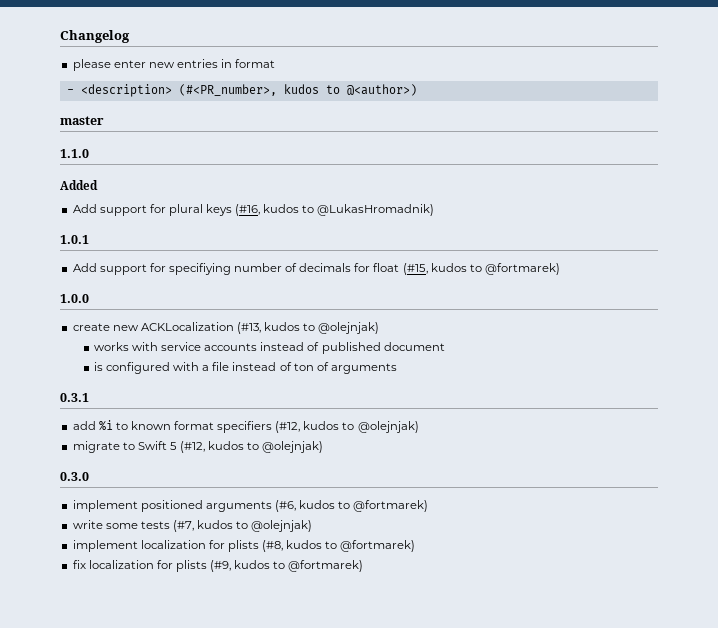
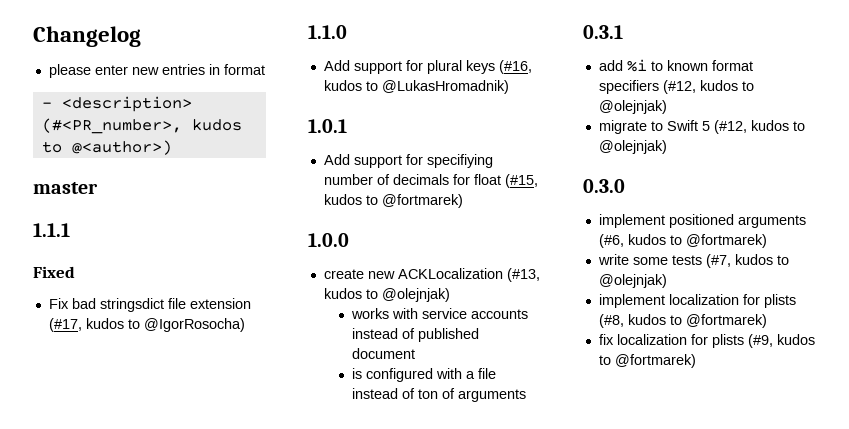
+ 1.1.1
+ Fixed
+ Fix bad stringsdict file extension (#17, kudos to @IgorRosocha)
- Added

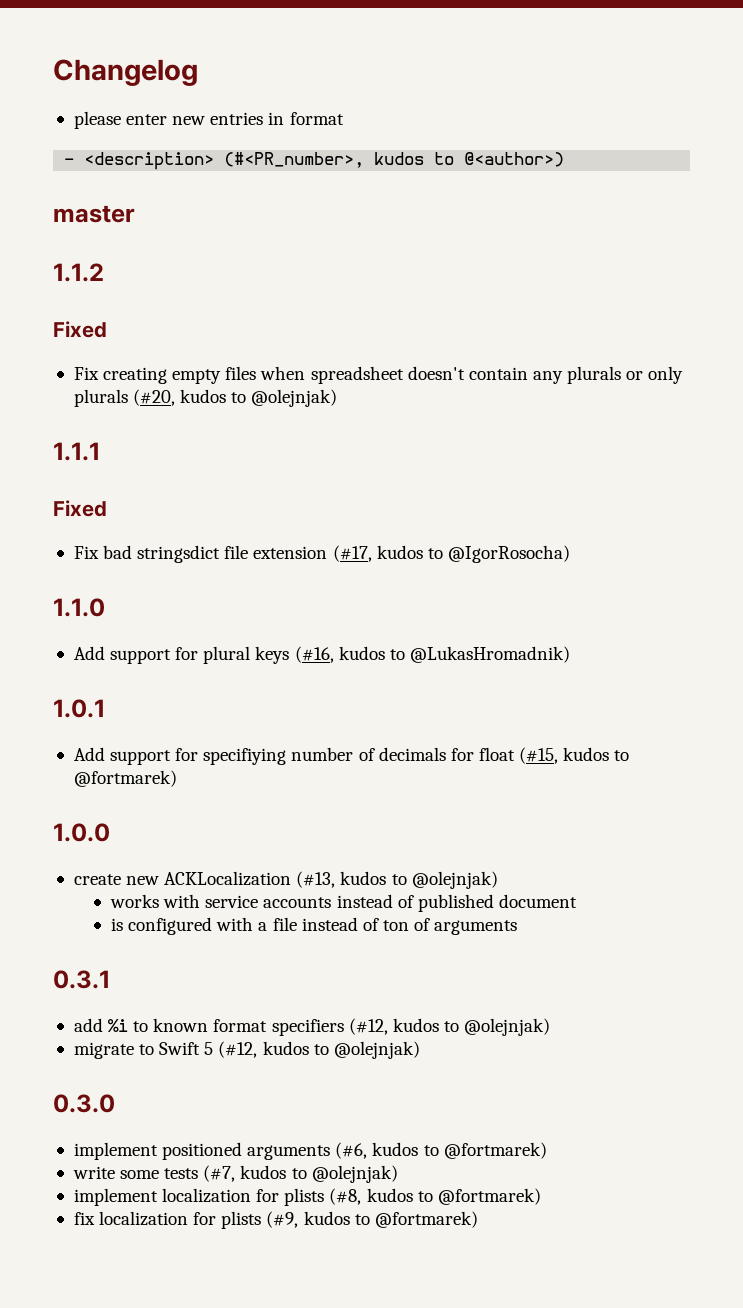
+ 1.1.2
+ Fixed
+ Fix creating empty files when spreadsheet doesn't contain any plurals or only plurals (#20, kudos to @olejnjak)

